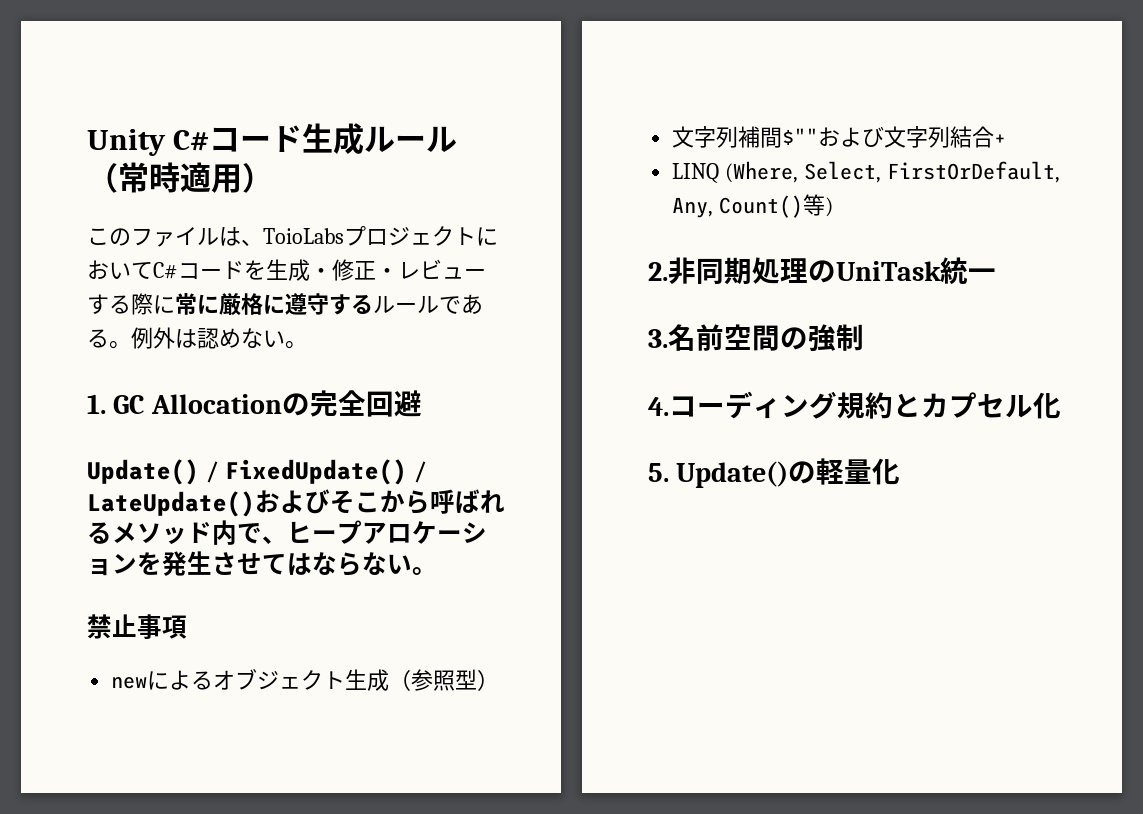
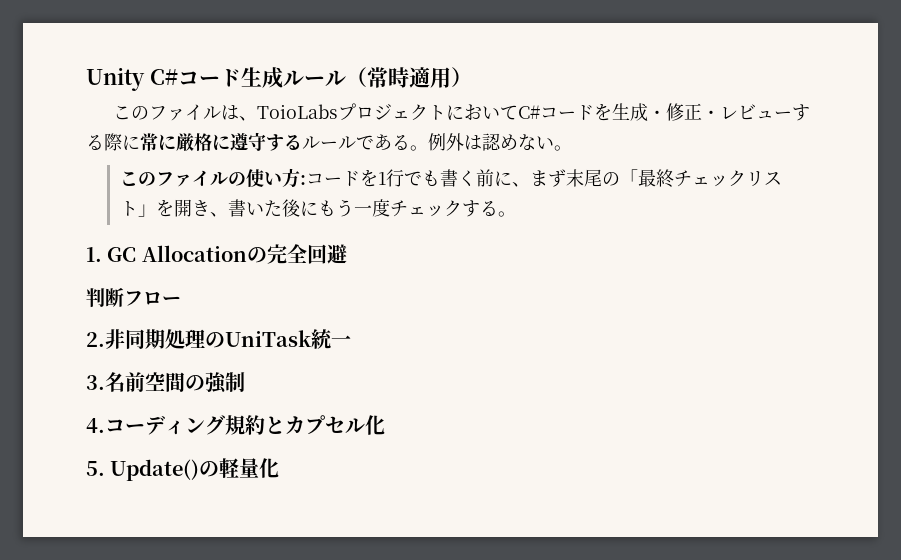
+ このファイルの使い方:コードを1行でも書く前に、まず末尾の「最終チェックリスト」を開き、書いた後にもう一度チェックする。
- Update() / FixedUpdate() / LateUpdate()およびそこから呼ばれるメソッド内で、ヒープアロケーションを発生させてはならない。
- 禁止事項
- newによるオブジェクト生成（参照型）
- 文字列補間$""および文字列結合+
- LINQ (Where, Select, FirstOrDefault, Any, Count()等)
+ 判断フロー

